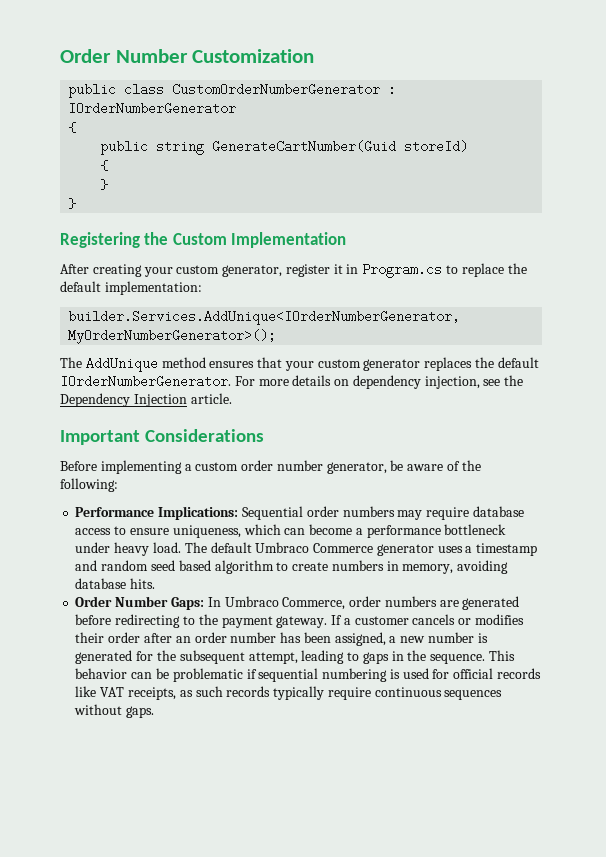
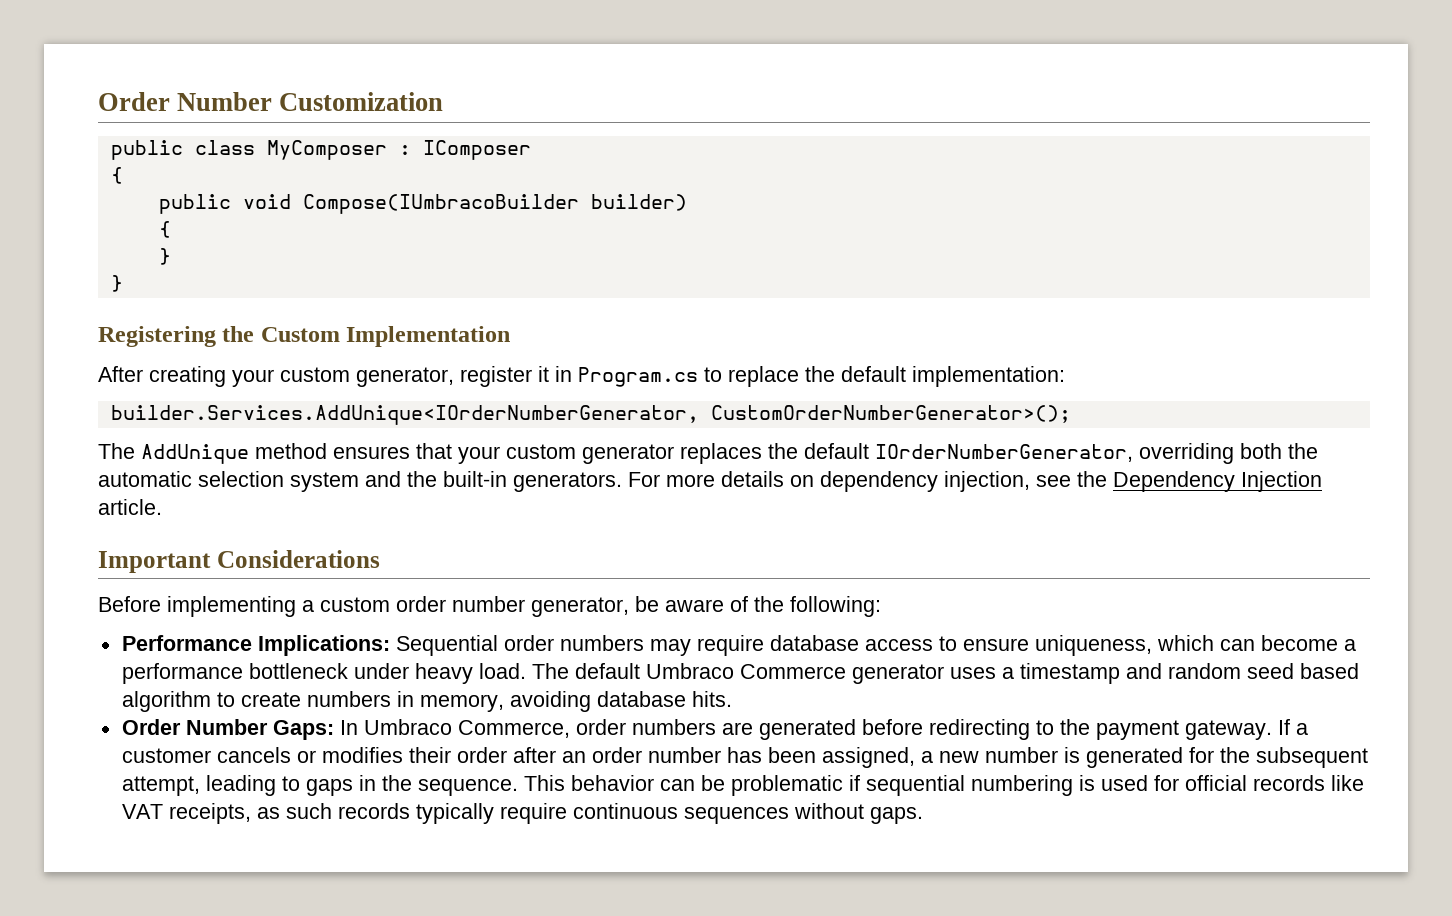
- public class CustomOrderNumberGenerator : IOrderNumberGenerator
+ public class MyComposer : IComposer
- public string GenerateCartNumber(Guid storeId)
+ public void Compose(IUmbracoBuilder builder)
- builder.Services.AddUnique<IOrderNumberGenerator, MyOrderNumberGenerator>();
+ builder.Services.AddUnique<IOrderNumberGenerator, CustomOrderNumberGenerator>();
- The AddUnique method ensures that your custom generator replaces the default IOrderNumberGenerator.
+ The AddUnique method ensures that your custom generator replaces the default IOrderNumberGenerator, overriding both the automatic selection system and the built-in generators.

